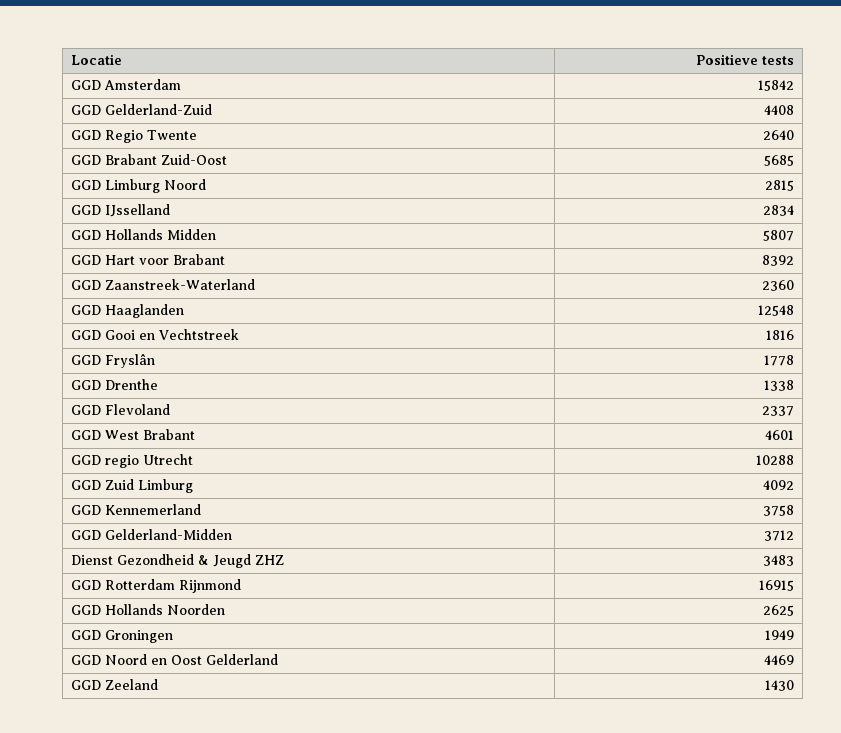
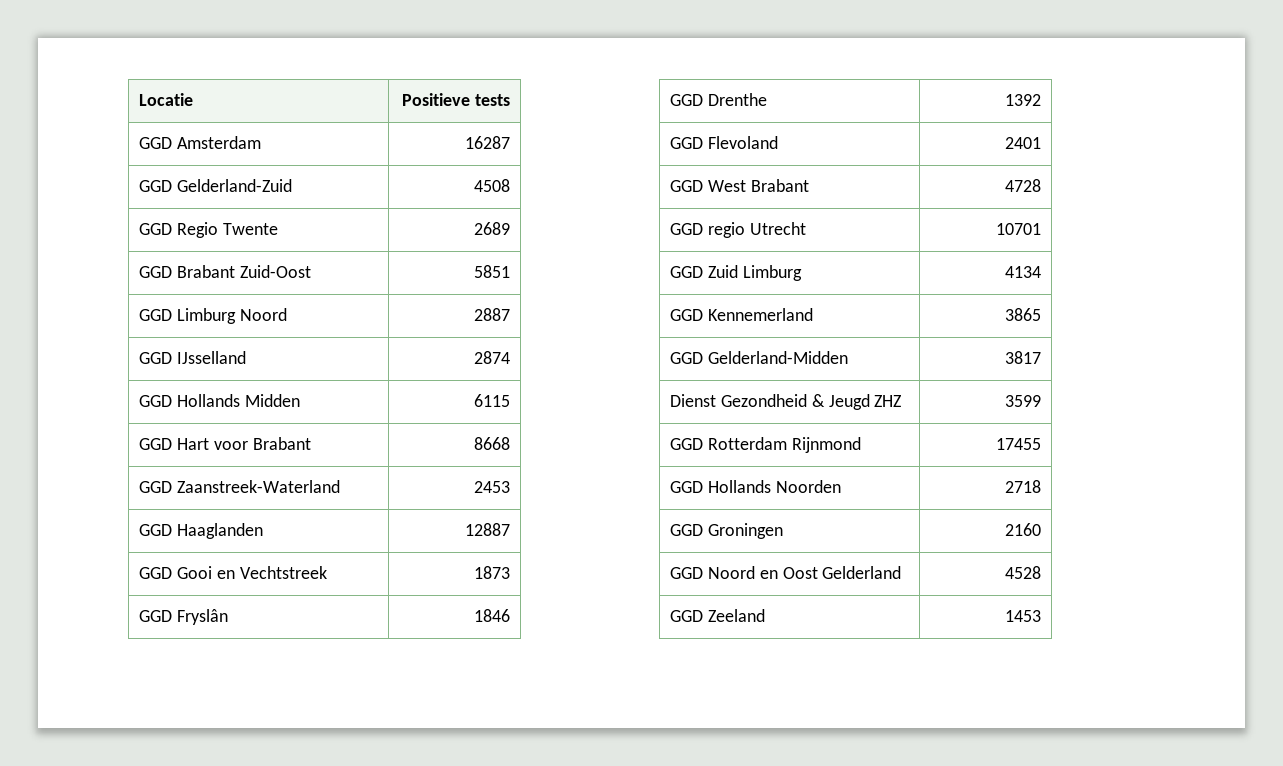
- GGD Amsterdam | 15842
+ GGD Amsterdam | 16287
- GGD Gelderland-Zuid | 4408
+ GGD Gelderland-Zuid | 4508
- GGD Regio Twente | 2640
+ GGD Regio Twente | 2689
- GGD Brabant Zuid-Oost | 5685
+ GGD Brabant Zuid-Oost | 5851
- GGD Limburg Noord | 2815
+ GGD Limburg Noord | 2887
- GGD IJsselland | 2834
+ GGD IJsselland | 2874
- GGD Hollands Midden | 5807
+ GGD Hollands Midden | 6115
- GGD Hart voor Brabant | 8392
+ GGD Hart voor Brabant | 8668
- GGD Zaanstreek-Waterland | 2360
+ GGD Zaanstreek-Waterland | 2453
- GGD Haaglanden | 12548
+ GGD Haaglanden | 12887
- GGD Gooi en Vechtstreek | 1816
+ GGD Gooi en Vechtstreek | 1873
- GGD Fryslân | 1778
+ GGD Fryslân | 1846
- GGD Drenthe | 1338
+ GGD Drenthe | 1392
- GGD Flevoland | 2337
+ GGD Flevoland | 2401
- GGD West Brabant | 4601
+ GGD West Brabant | 4728
- GGD regio Utrecht | 10288
+ GGD regio Utrecht | 10701
- GGD Zuid Limburg | 4092
+ GGD Zuid Limburg | 4134
- GGD Kennemerland | 3758
+ GGD Kennemerland | 3865
- GGD Gelderland-Midden | 3712
+ GGD Gelderland-Midden | 3817
- Dienst Gezondheid & Jeugd ZHZ | 3483
+ Dienst Gezondheid & Jeugd ZHZ | 3599
- GGD Rotterdam Rijnmond | 16915
+ GGD Rotterdam Rijnmond | 17455
- GGD Hollands Noorden | 2625
+ GGD Hollands Noorden | 2718
- GGD Groningen | 1949
+ GGD Groningen | 2160
- GGD Noord en Oost Gelderland | 4469
+ GGD Noord en Oost Gelderland | 4528
- GGD Zeeland | 1430
+ GGD Zeeland | 1453

